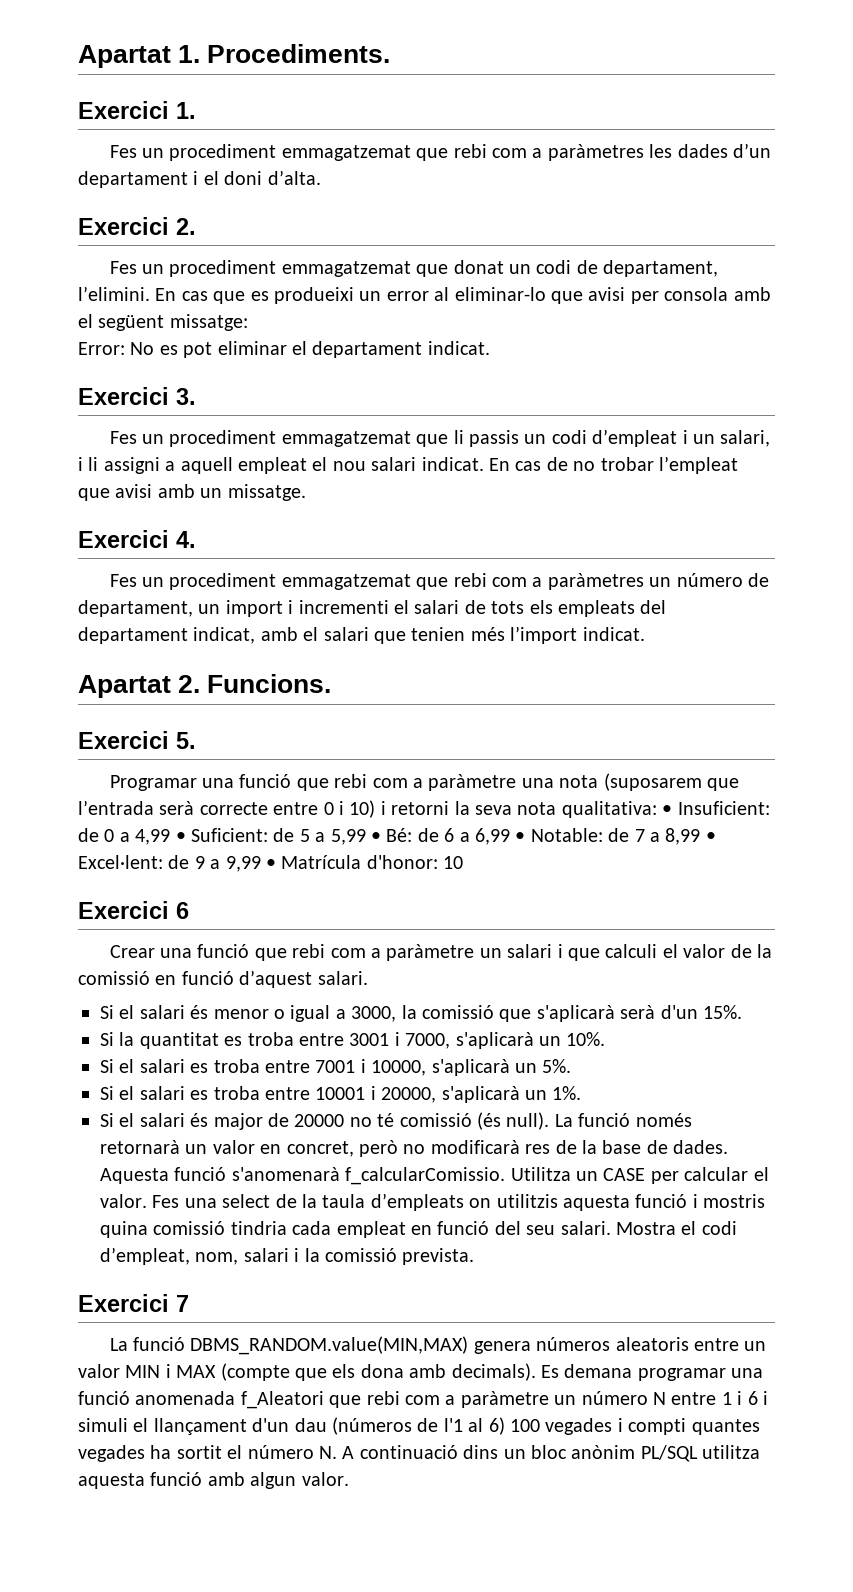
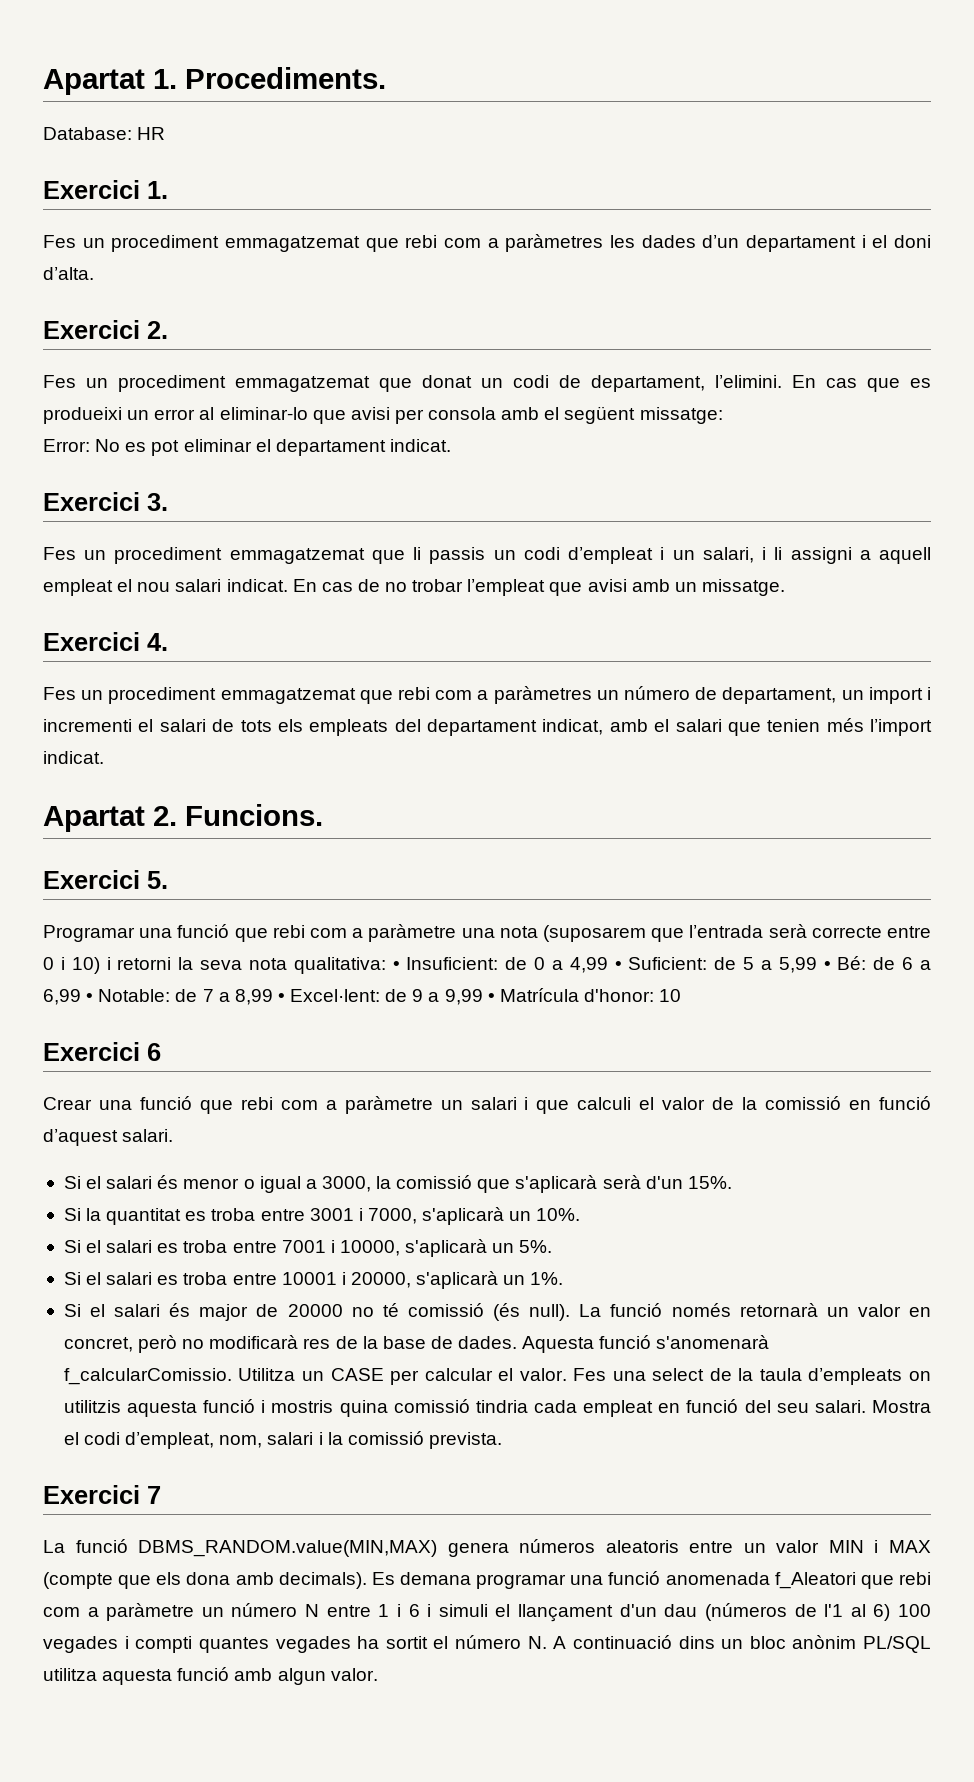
+ Database: HR

